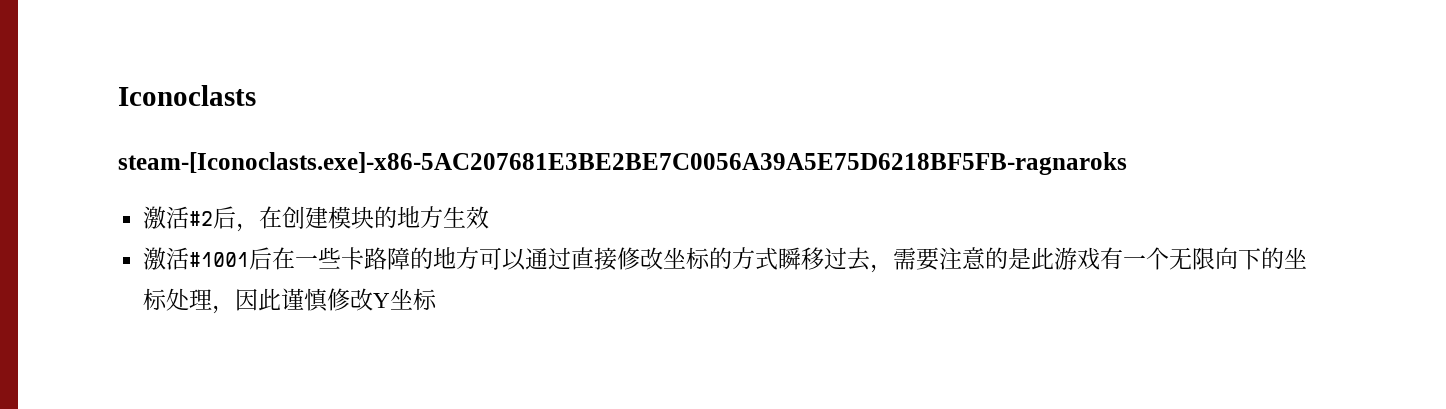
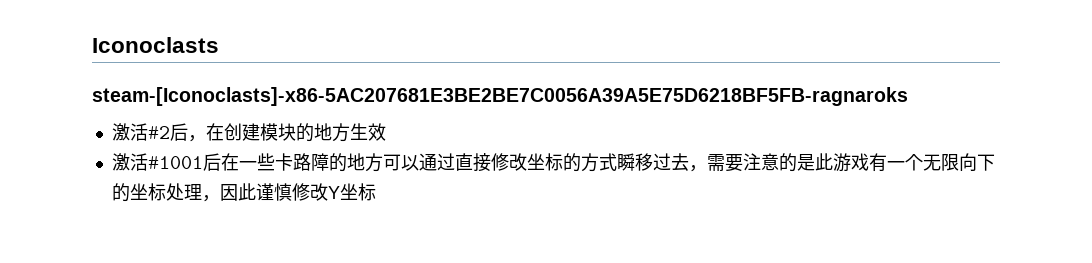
- steam-[Iconoclasts.exe]-x86-5AC207681E3BE2BE7C0056A39A5E75D6218BF5FB-ragnaroks
+ steam-[Iconoclasts]-x86-5AC207681E3BE2BE7C0056A39A5E75D6218BF5FB-ragnaroks

